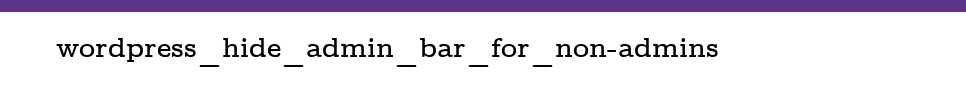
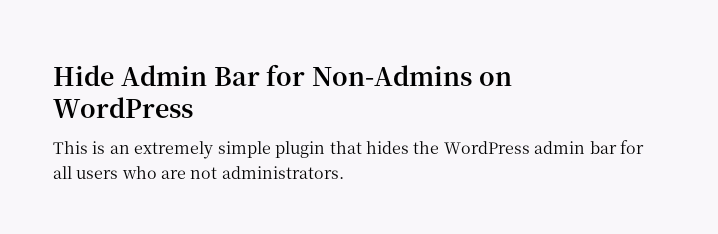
- wordpress_hide_admin_bar_for_non-admins
+ Hide Admin Bar for Non-Admins on WordPress
+ This is an extremely simple plugin that hides the WordPress admin bar for all users who are not administrators.

